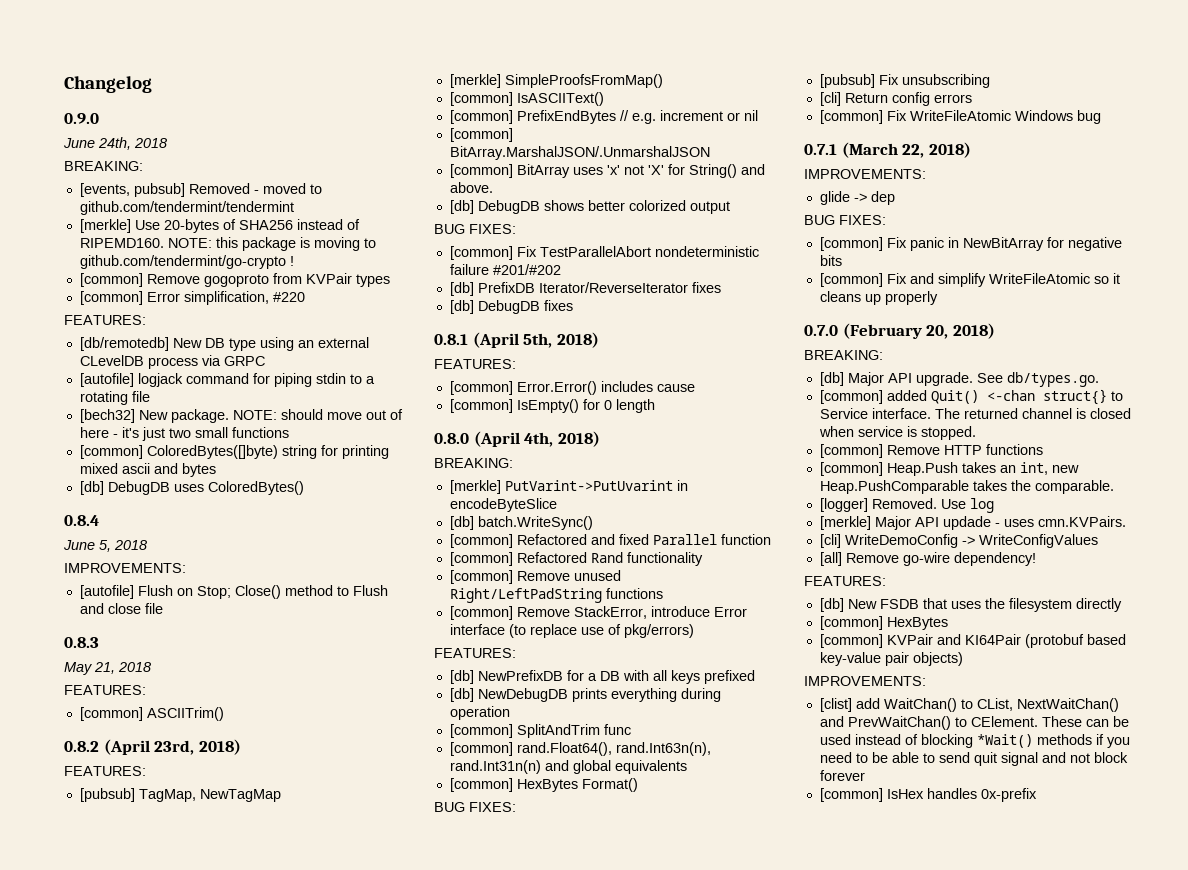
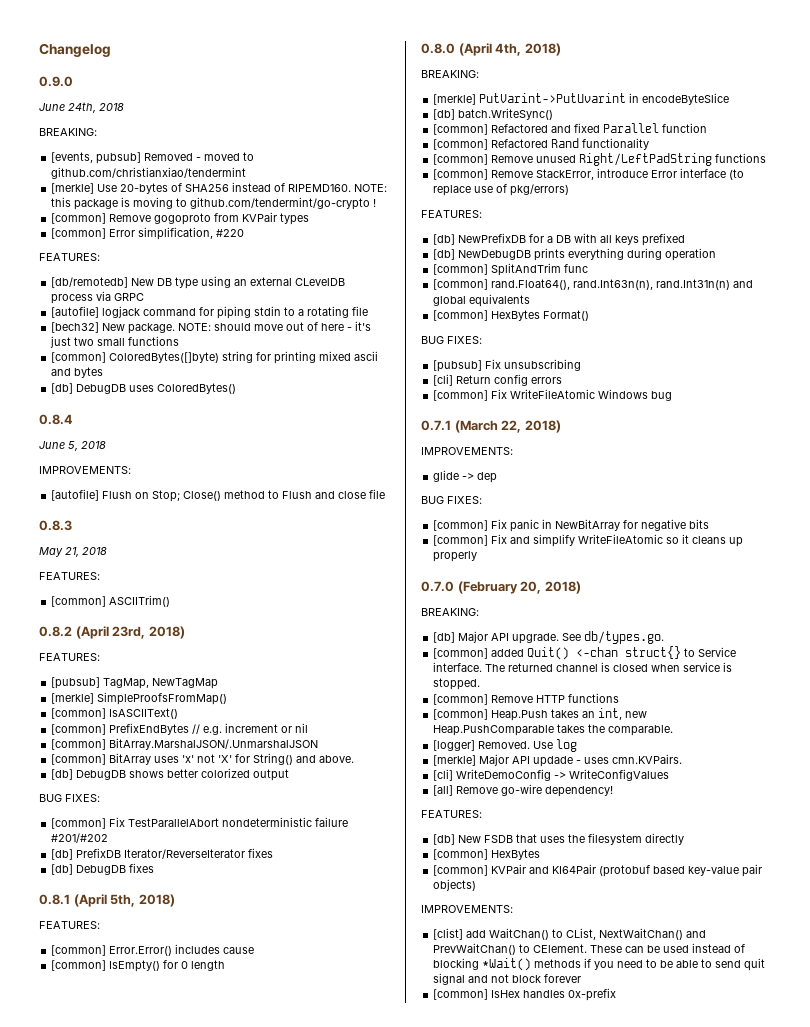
- [events, pubsub] Removed - moved to github.com/tendermint/tendermint
+ [events, pubsub] Removed - moved to github.com/christianxiao/tendermint

